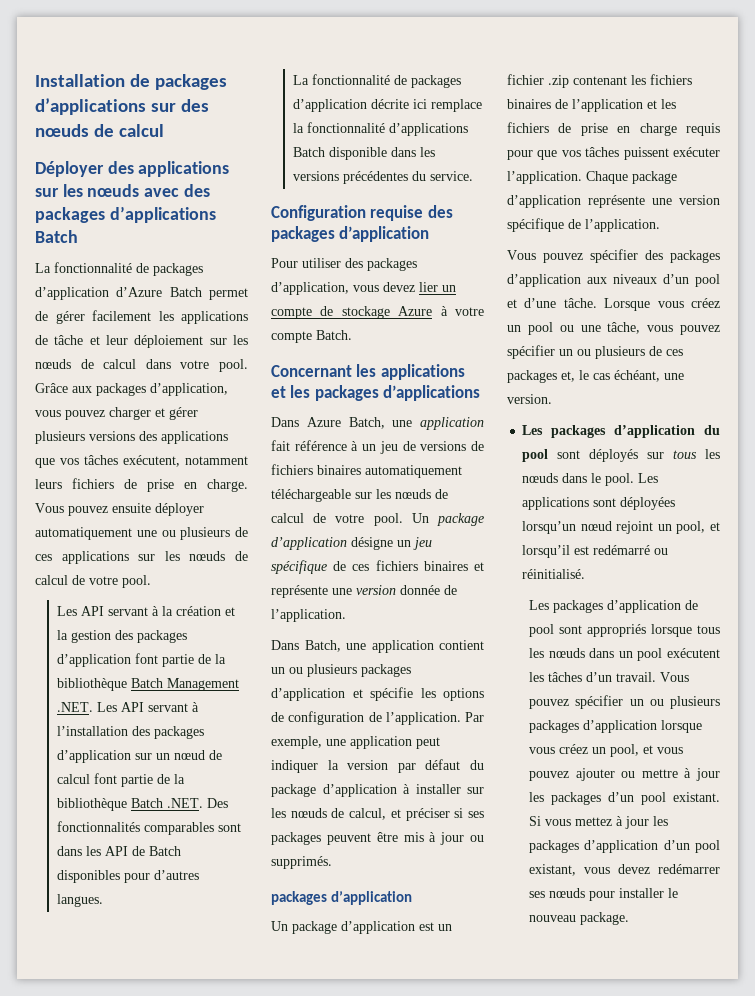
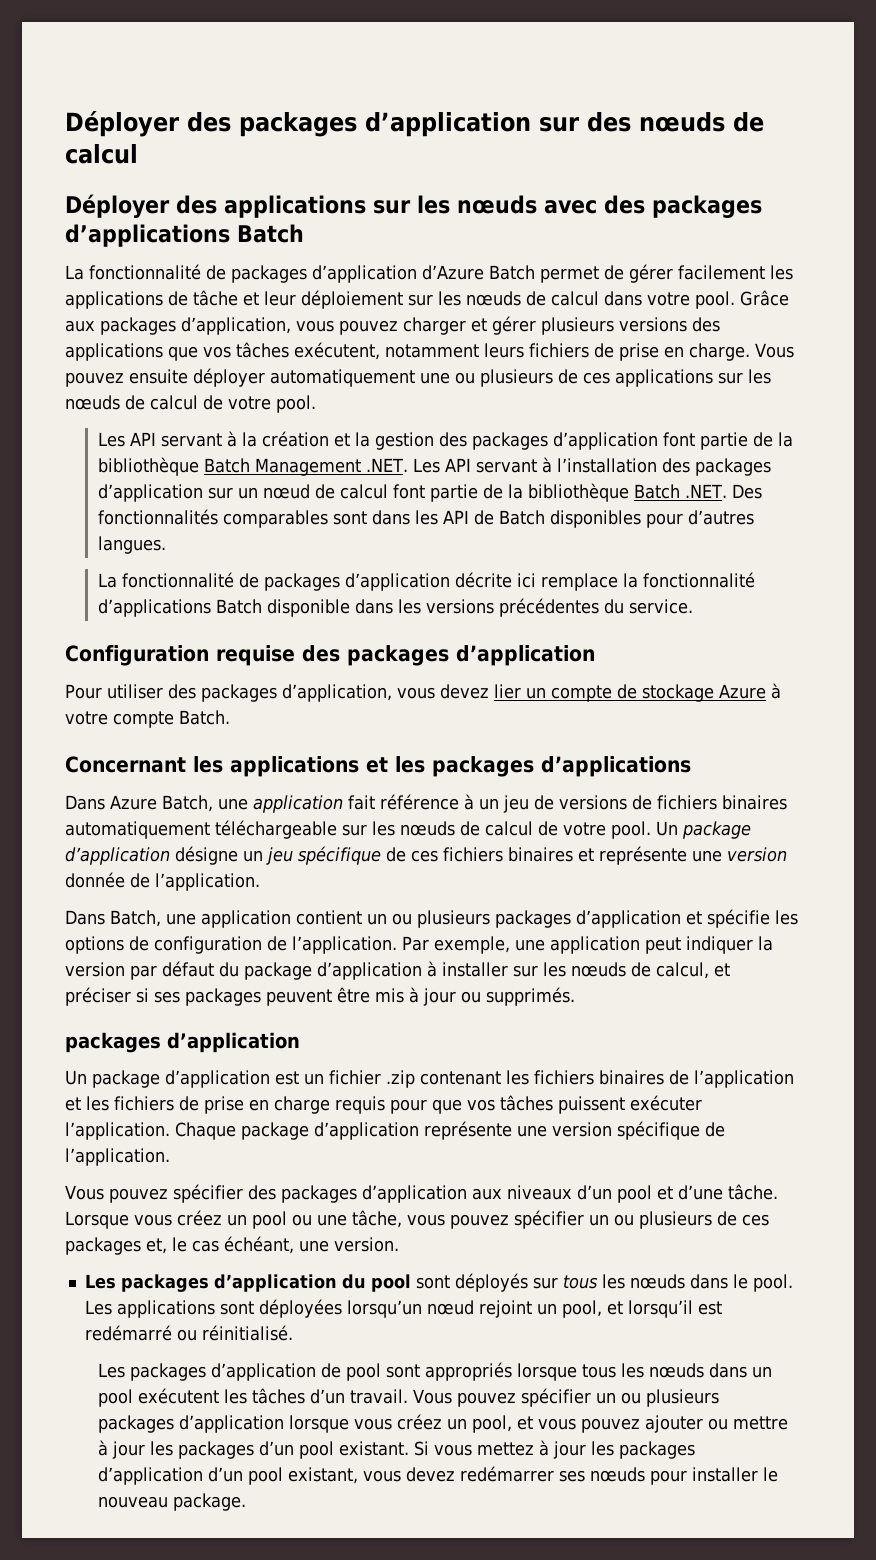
- Installation de packages d’applications sur des nœuds de calcul
+ Déployer des packages d’application sur des nœuds de calcul

